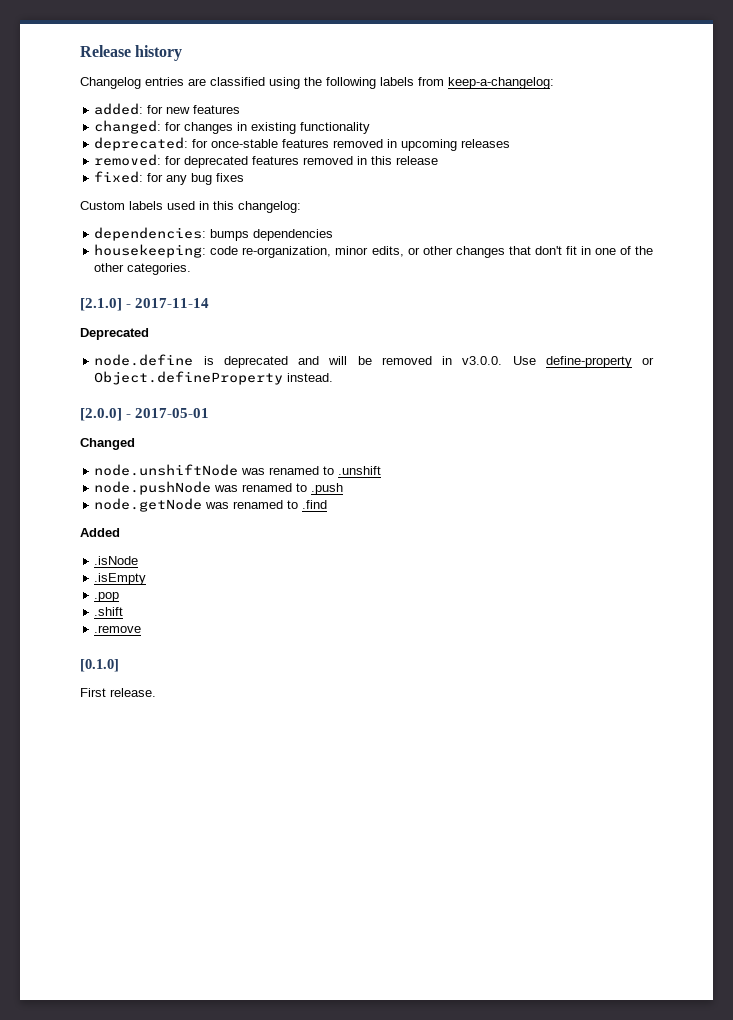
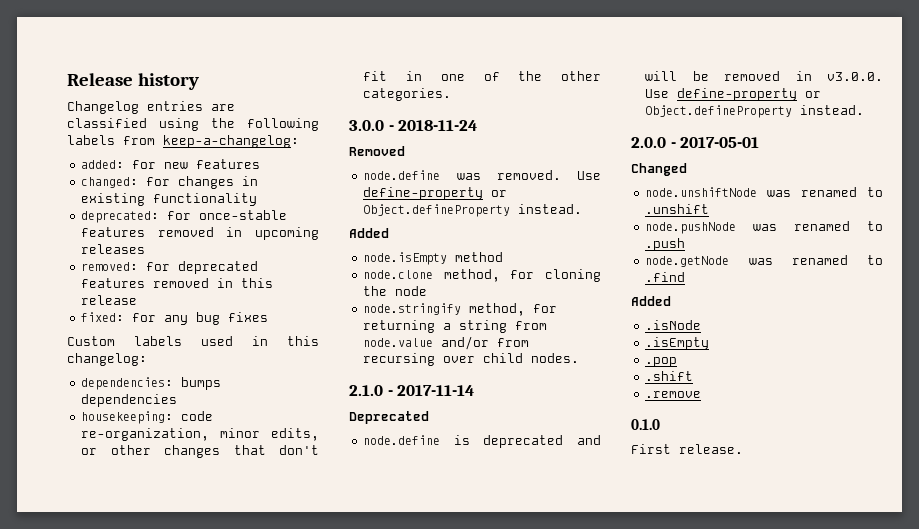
- [2.1.0] - 2017-11-14
+ 3.0.0 - 2018-11-24
+ Removed
+ node.define was removed. Use define-property or Object.defineProperty instead.
+ Added
+ node.isEmpty method
+ node.clone method, for cloning the node
+ node.stringify method, for returning a string from node.value and/or from recursing over child nodes.
+ 2.1.0 - 2017-11-14
- [2.0.0] - 2017-05-01
+ 2.0.0 - 2017-05-01
- [0.1.0]
+ 0.1.0

